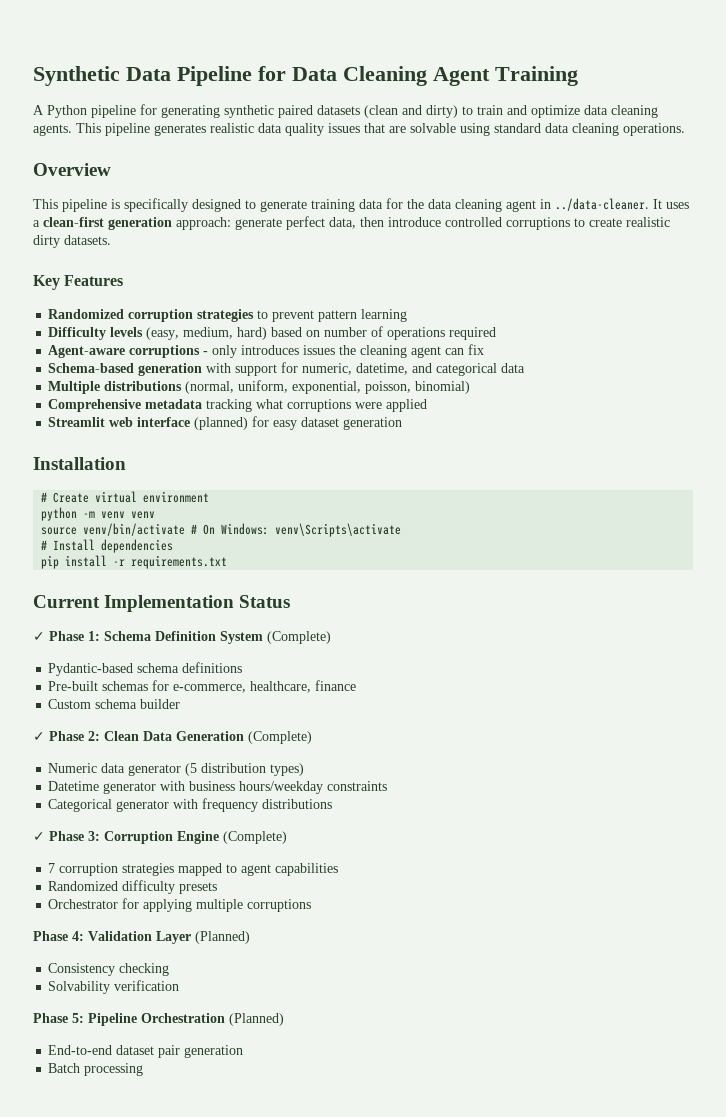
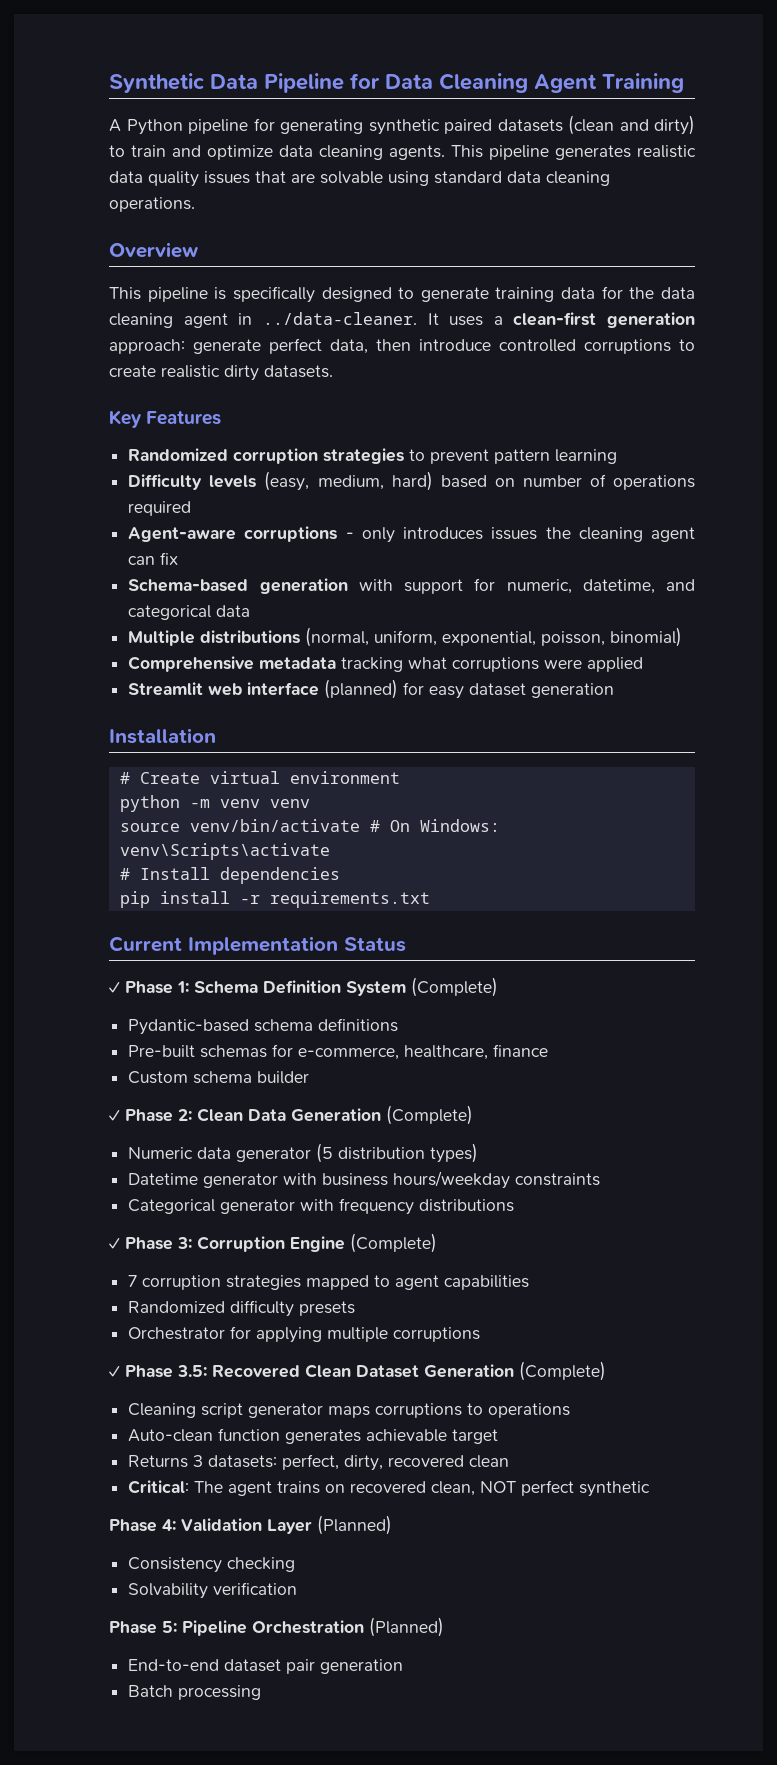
+ ✓ Phase 3.5: Recovered Clean Dataset Generation (Complete)
+ Cleaning script generator maps corruptions to operations
+ Auto-clean function generates achievable target
+ Returns 3 datasets: perfect, dirty, recovered clean
+ Critical: The agent trains on recovered clean, NOT perfect synthetic

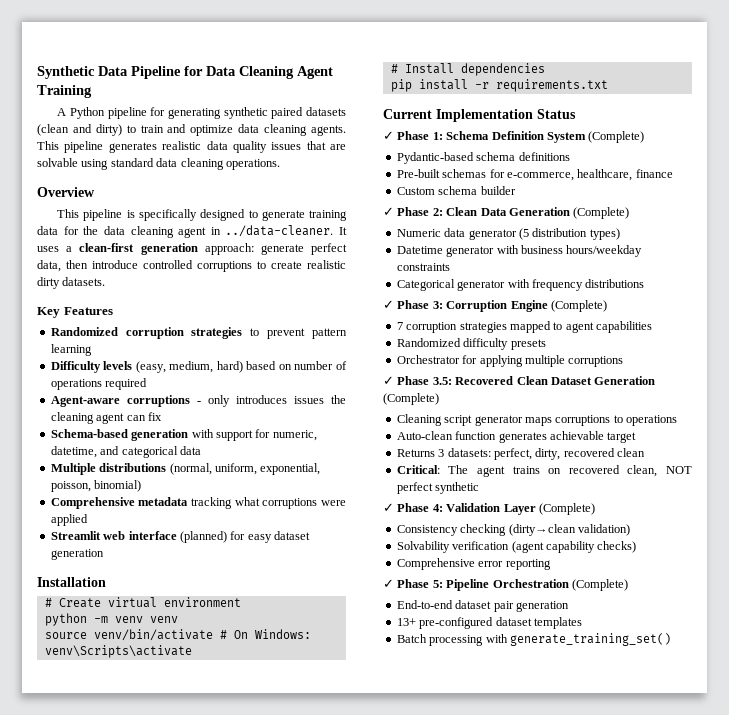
- Phase 4: Validation Layer (Planned)
+ ✓ Phase 4: Validation Layer (Complete)
- Consistency checking
+ Consistency checking (dirty→clean validation)
- Solvability verification
- Phase 5: Pipeline Orchestration (Planned)
+ Solvability verification (agent capability checks)
+ Comprehensive error reporting
+ ✓ Phase 5: Pipeline Orchestration (Complete)
+ 13+ pre-configured dataset templates
- Batch processing
+ Batch processing with generate_training_set()

